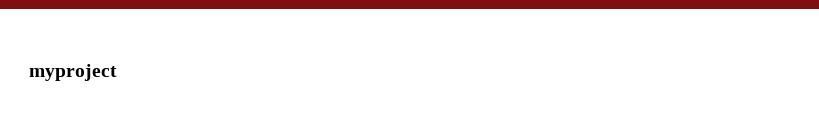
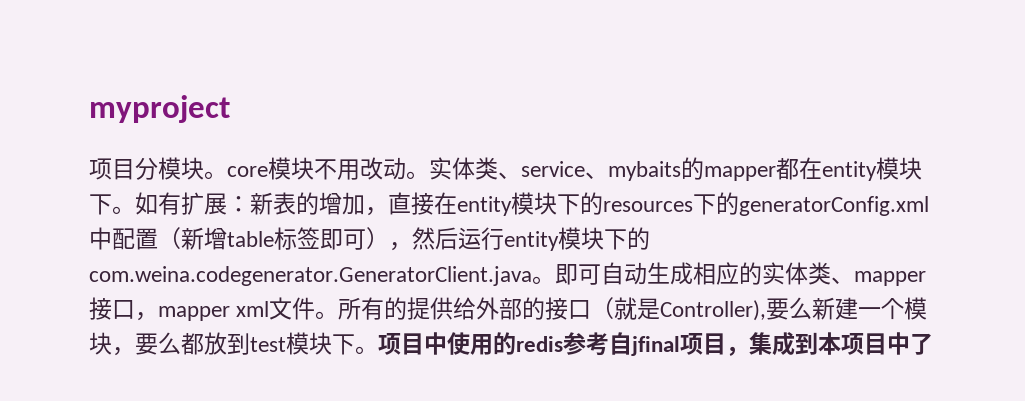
+ 项目分模块。core模块不用改动。实体类、service、mybaits的mapper都在entity模块下。如有扩展：新表的增加，直接在entity模块下的resources下的generatorConfig.xml中配置（新增table标签即可），然后运行entity模块下的com.weina.codegenerator.GeneratorClient.java。即可自动生成相应的实体类、mapper接口，mapper xml文件。所有的提供给外部的接口（就是Controller),要么新建一个模块，要么都放到test模块下。项目中使用的redis参考自jfinal项目，集成到本项目中了

